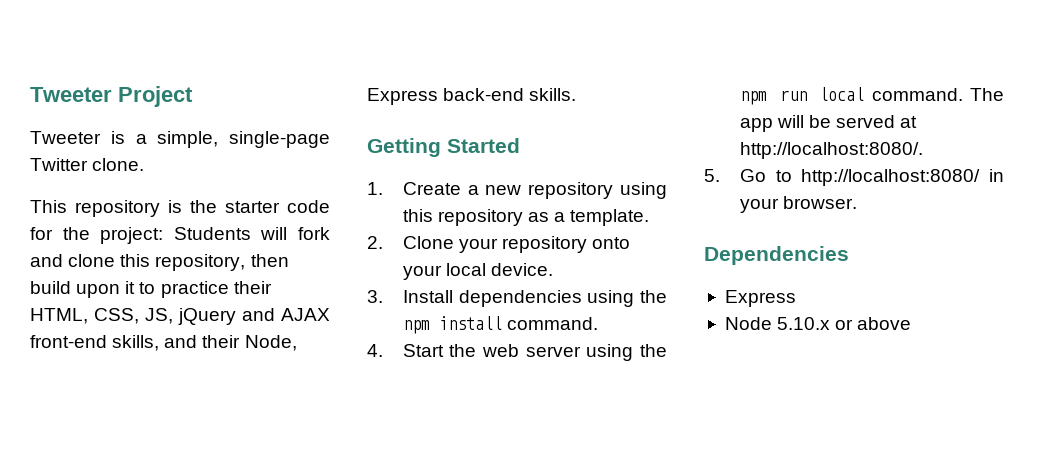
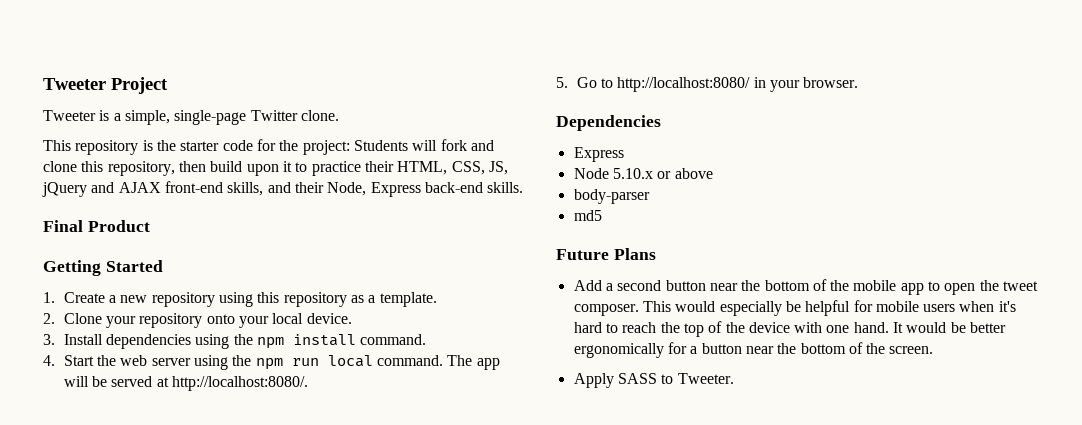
+ Final Product
+ body-parser
+ md5
+ Future Plans
+ Add a second button near the bottom of the mobile app to open the tweet composer. This would especially be helpful for mobile users when it's hard to reach the top of the device with one hand. It would be better ergonomically for a button near the bottom of the screen.
+ Apply SASS to Tweeter.

